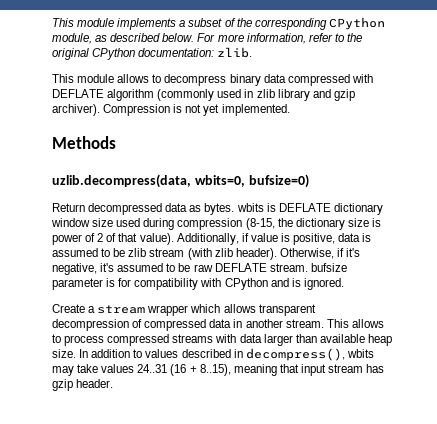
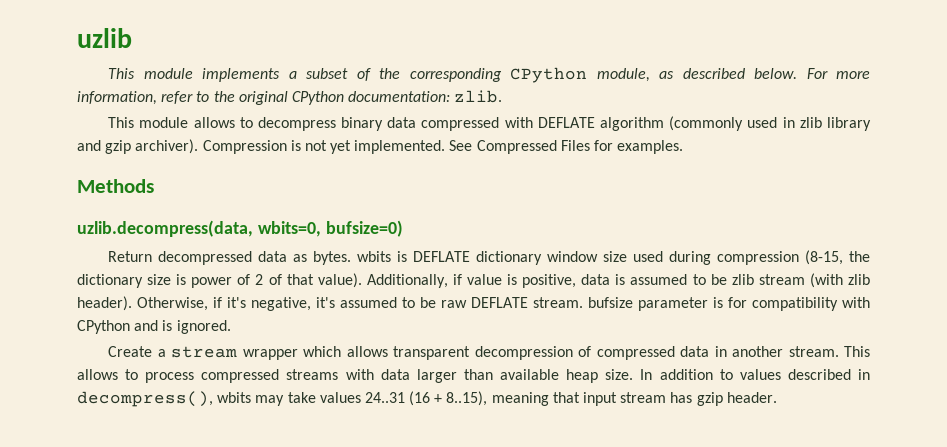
+ uzlib
+ See Compressed Files for examples.

